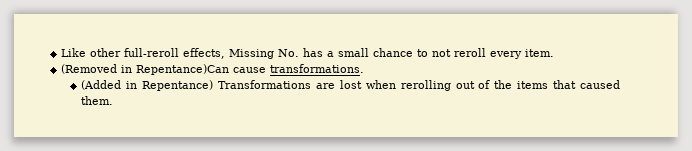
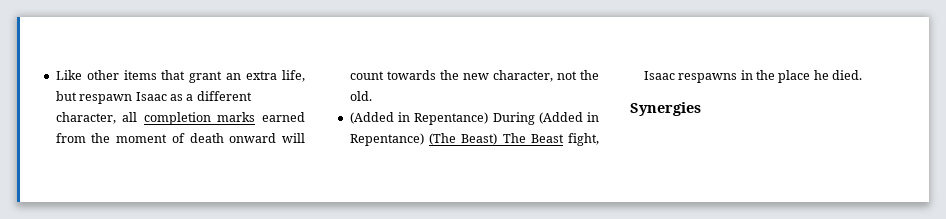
- Like other full-reroll effects, Missing No. has a small chance to not reroll every item.
- (Removed in Repentance)Can cause transformations.
- (Added in Repentance) Transformations are lost when rerolling out of the items that caused them.
+ Like other items that grant an extra life, but respawn Isaac as a different character, all completion marks earned from the moment of death onward will count towards the new character, not the old.
+ (Added in Repentance) During (Added in Repentance) (The Beast) The Beast fight, Isaac respawns in the place he died.
+ Synergies

